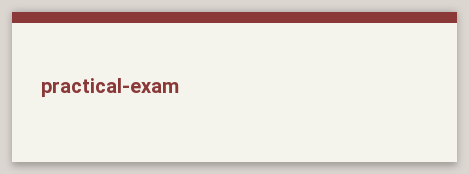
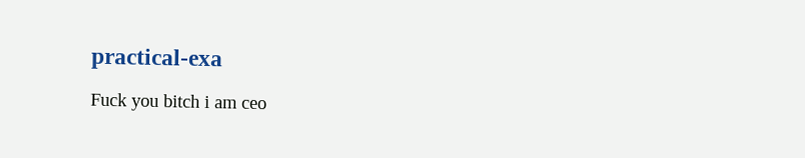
- practical-exam
+ practical-exa
+ Fuck you bitch i am ceo

